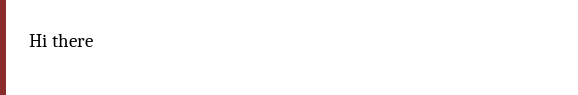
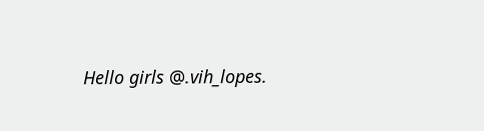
- Hi there
+ Hello girls @.vih_lopes.

